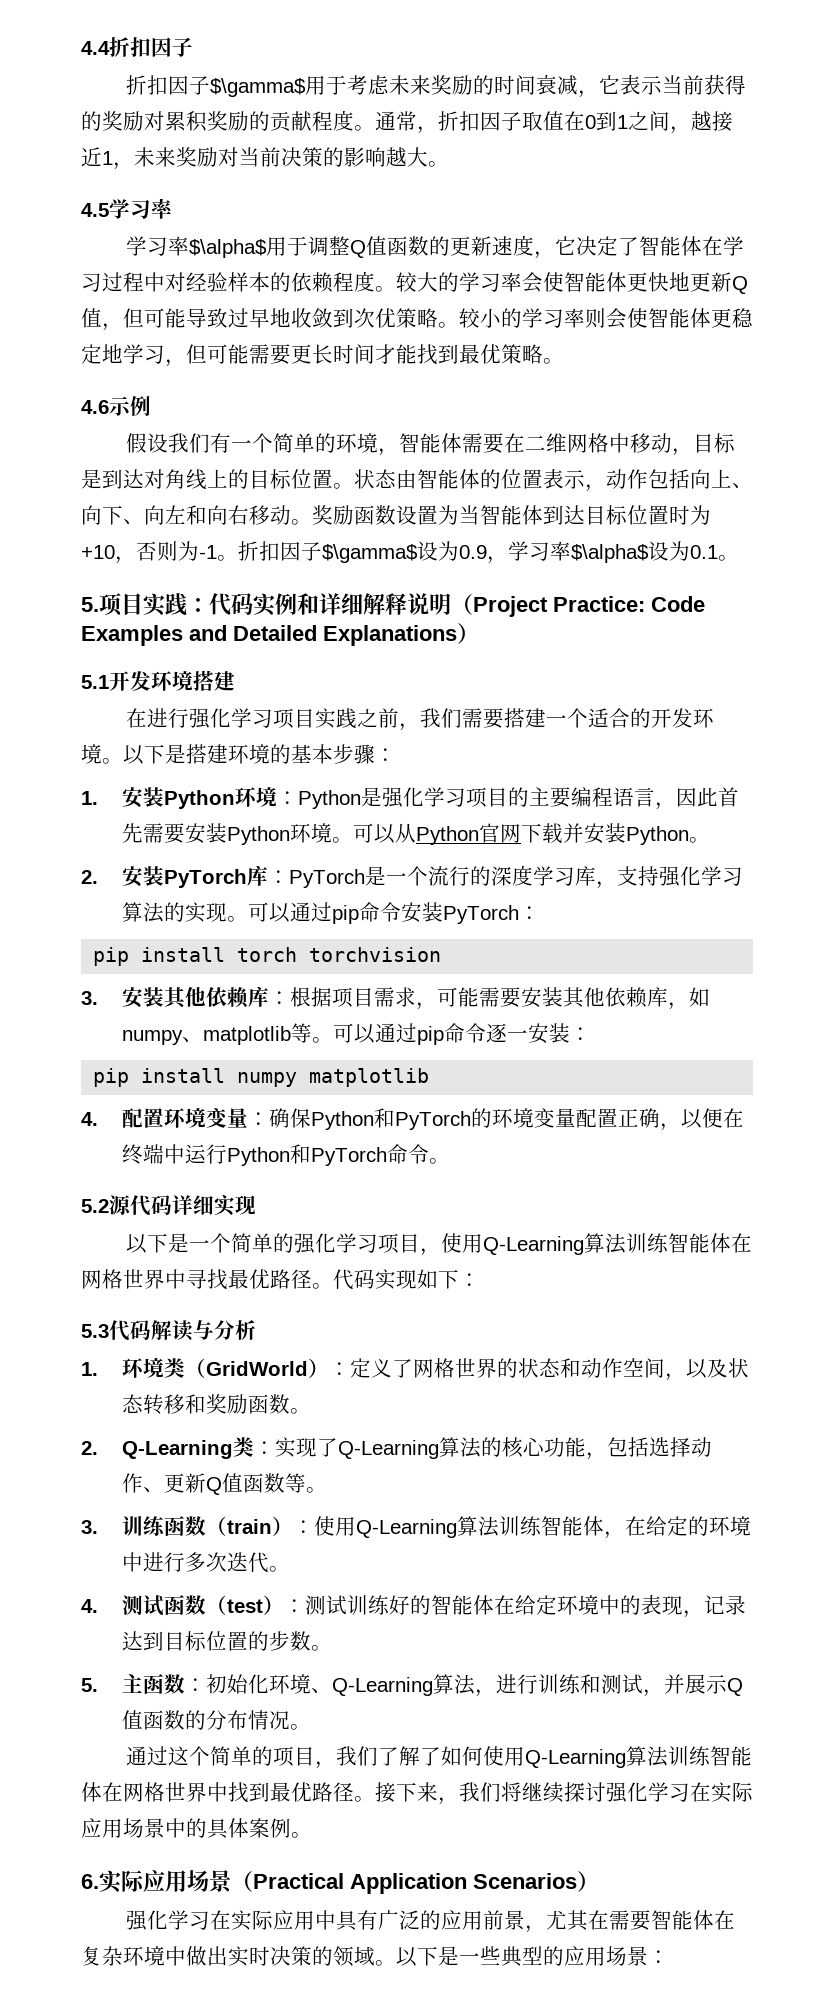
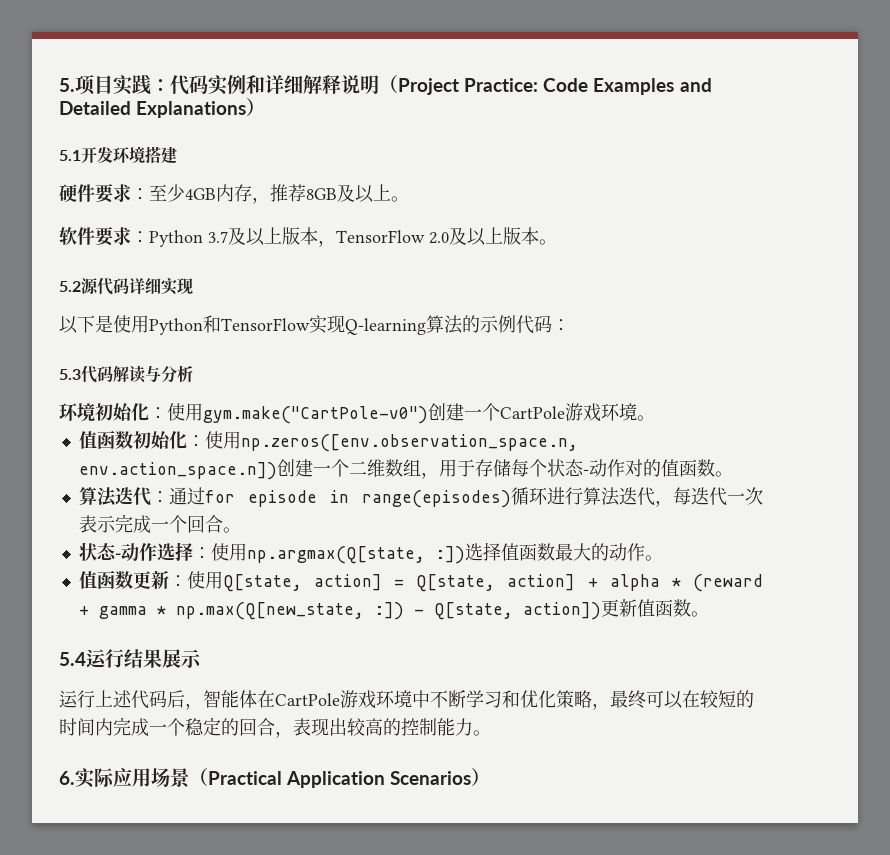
- 4.4折扣因子
- 折扣因子$\gamma$用于考虑未来奖励的时间衰减，它表示当前获得的奖励对累积奖励的贡献程度。通常，折扣因子取值在0到1之间，越接近1，未来奖励对当前决策的影响越大。
- 4.5学习率
- 学习率$\alpha$用于调整Q值函数的更新速度，它决定了智能体在学习过程中对经验样本的依赖程度。较大的学习率会使智能体更快地更新Q值，但可能导致过早地收敛到次优策略。较小的学习率则会使智能体更稳定地学习，但可能需要更长时间才能找到最优策略。
- 4.6示例
- 假设我们有一个简单的环境，智能体需要在二维网格中移动，目标是到达对角线上的目标位置。状态由智能体的位置表示，动作包括向上、向下、向左和向右移动。奖励函数设置为当智能体到达目标位置时为+10，否则为-1。折扣因子$\gamma$设为0.9，学习率$\alpha$设为0.1。
- 在进行强化学习项目实践之前，我们需要搭建一个适合的开发环境。以下是搭建环境的基本步骤：
- 1.安装Python环境：Python是强化学习项目的主要编程语言，因此首先需要安装Python环境。可以从Python官网下载并安装Python。
- 2.安装PyTorch库：PyTorch是一个流行的深度学习库，支持强化学习算法的实现。可以通过pip命令安装PyTorch：
- pip install torch torchvision
- 3.安装其他依赖库：根据项目需求，可能需要安装其他依赖库，如numpy、matplotlib等。可以通过pip命令逐一安装：
- pip install numpy matplotlib
- 4.配置环境变量：确保Python和PyTorch的环境变量配置正确，以便在终端中运行Python和PyTorch命令。
+ 硬件要求：至少4GB内存，推荐8GB及以上。
+ 软件要求：Python 3.7及以上版本，TensorFlow 2.0及以上版本。
- 以下是一个简单的强化学习项目，使用Q-Learning算法训练智能体在网格世界中寻找最优路径。代码实现如下：
+ 以下是使用Python和TensorFlow实现Q-learning算法的示例代码：
- 1.环境类（GridWorld）：定义了网格世界的状态和动作空间，以及状态转移和奖励函数。
- 2. Q-Learning类：实现了Q-Learning算法的核心功能，包括选择动作、更新Q值函数等。
- 3.训练函数（train）：使用Q-Learning算法训练智能体，在给定的环境中进行多次迭代。
- 4.测试函数（test）：测试训练好的智能体在给定环境中的表现，记录达到目标位置的步数。
- 5.主函数：初始化环境、Q-Learning算法，进行训练和测试，并展示Q值函数的分布情况。
- 通过这个简单的项目，我们了解了如何使用Q-Learning算法训练智能体在网格世界中找到最优路径。接下来，我们将继续探讨强化学习在实际应用场景中的具体案例。
+ 环境初始化：使用gym.make("CartPole-v0")创建一个CartPole游戏环境。
+ 值函数初始化：使用np.zeros([env.observation_space.n, env.action_space.n])创建一个二维数组，用于存储每个状态-动作对的值函数。
+ 算法迭代：通过for episode in range(episodes)循环进行算法迭代，每迭代一次表示完成一个回合。
+ 状态-动作选择：使用np.argmax(Q[state, :])选择值函数最大的动作。
+ 值函数更新：使用Q[state, action] = Q[state, action] + alpha * (reward + gamma * np.max(Q[new_state, :]) - Q[state, action])更新值函数。
+ 5.4运行结果展示
+ 运行上述代码后，智能体在CartPole游戏环境中不断学习和优化策略，最终可以在较短的时间内完成一个稳定的回合，表现出较高的控制能力。
- 强化学习在实际应用中具有广泛的应用前景，尤其在需要智能体在复杂环境中做出实时决策的领域。以下是一些典型的应用场景：

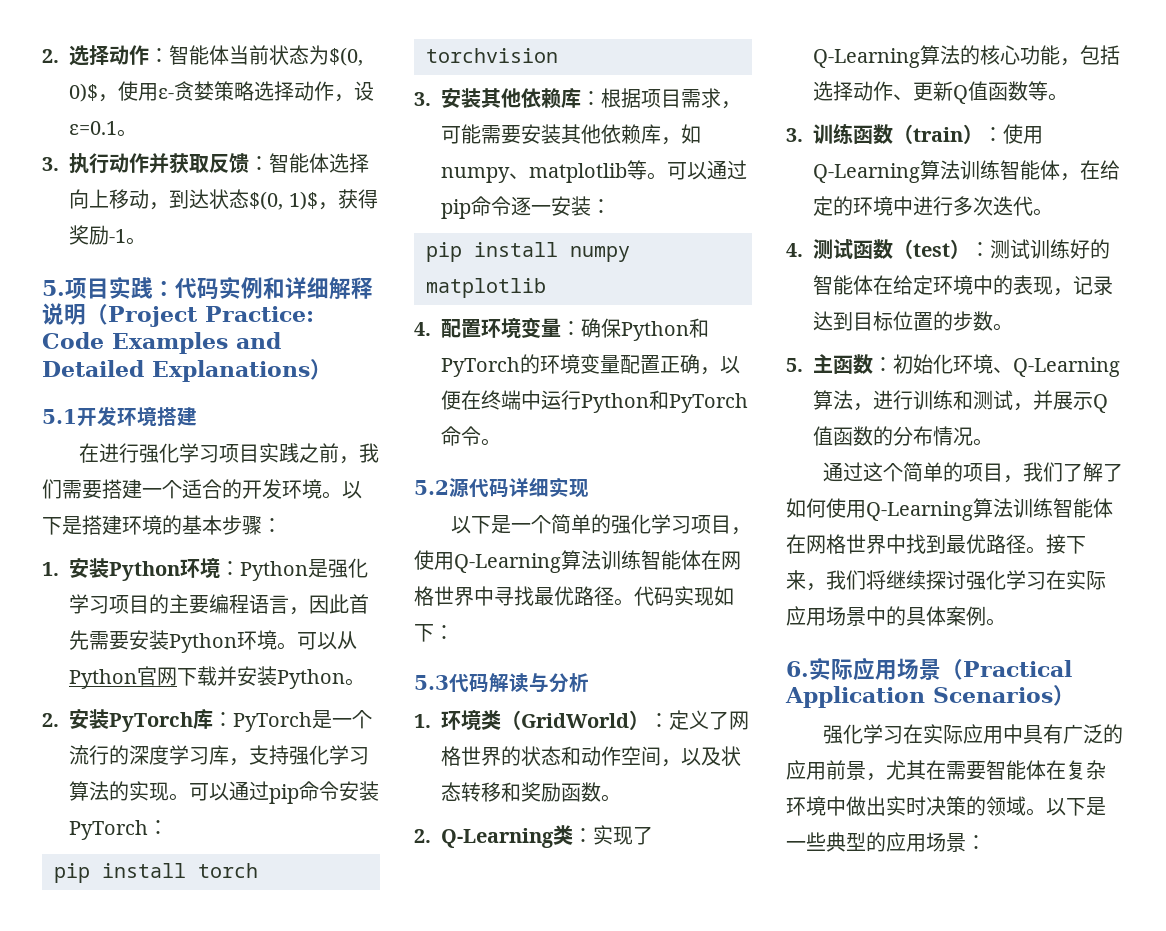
+ 2.选择动作：智能体当前状态为$(0, 0)$，使用ε-贪婪策略选择动作，设ε=0.1。
+ 3.执行动作并获取反馈：智能体选择向上移动，到达状态$(0, 1)$，获得奖励-1。
- 硬件要求：至少4GB内存，推荐8GB及以上。
- 软件要求：Python 3.7及以上版本，TensorFlow 2.0及以上版本。
+ 在进行强化学习项目实践之前，我们需要搭建一个适合的开发环境。以下是搭建环境的基本步骤：
+ 1.安装Python环境：Python是强化学习项目的主要编程语言，因此首先需要安装Python环境。可以从Python官网下载并安装Python。
+ 2.安装PyTorch库：PyTorch是一个流行的深度学习库，支持强化学习算法的实现。可以通过pip命令安装PyTorch：
+ pip install torch torchvision
+ 3.安装其他依赖库：根据项目需求，可能需要安装其他依赖库，如numpy、matplotlib等。可以通过pip命令逐一安装：
+ pip install numpy matplotlib
+ 4.配置环境变量：确保Python和PyTorch的环境变量配置正确，以便在终端中运行Python和PyTorch命令。
- 以下是使用Python和TensorFlow实现Q-learning算法的示例代码：
+ 以下是一个简单的强化学习项目，使用Q-Learning算法训练智能体在网格世界中寻找最优路径。代码实现如下：
- 环境初始化：使用gym.make("CartPole-v0")创建一个CartPole游戏环境。
- 值函数初始化：使用np.zeros([env.observation_space.n, env.action_space.n])创建一个二维数组，用于存储每个状态-动作对的值函数。
- 算法迭代：通过for episode in range(episodes)循环进行算法迭代，每迭代一次表示完成一个回合。
- 状态-动作选择：使用np.argmax(Q[state, :])选择值函数最大的动作。
- 值函数更新：使用Q[state, action] = Q[state, action] + alpha * (reward + gamma * np.max(Q[new_state, :]) - Q[state, action])更新值函数。
- 5.4运行结果展示
- 运行上述代码后，智能体在CartPole游戏环境中不断学习和优化策略，最终可以在较短的时间内完成一个稳定的回合，表现出较高的控制能力。
+ 1.环境类（GridWorld）：定义了网格世界的状态和动作空间，以及状态转移和奖励函数。
+ 2. Q-Learning类：实现了Q-Learning算法的核心功能，包括选择动作、更新Q值函数等。
+ 3.训练函数（train）：使用Q-Learning算法训练智能体，在给定的环境中进行多次迭代。
+ 4.测试函数（test）：测试训练好的智能体在给定环境中的表现，记录达到目标位置的步数。
+ 5.主函数：初始化环境、Q-Learning算法，进行训练和测试，并展示Q值函数的分布情况。
+ 通过这个简单的项目，我们了解了如何使用Q-Learning算法训练智能体在网格世界中找到最优路径。接下来，我们将继续探讨强化学习在实际应用场景中的具体案例。
+ 强化学习在实际应用中具有广泛的应用前景，尤其在需要智能体在复杂环境中做出实时决策的领域。以下是一些典型的应用场景：

